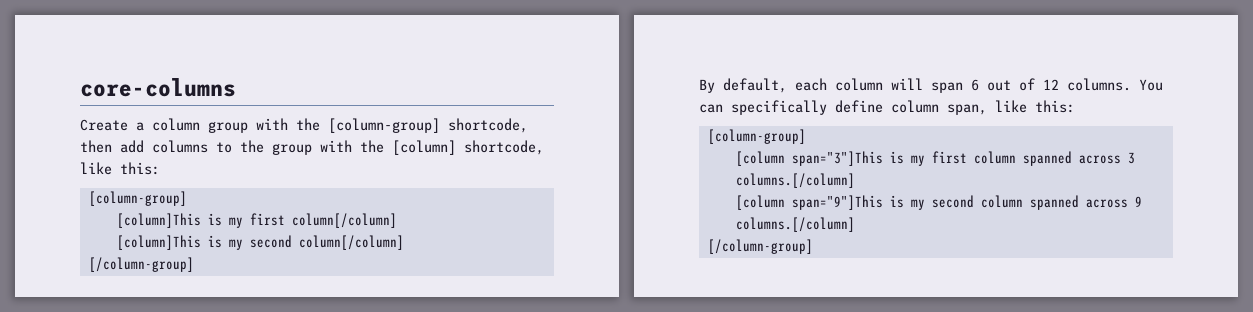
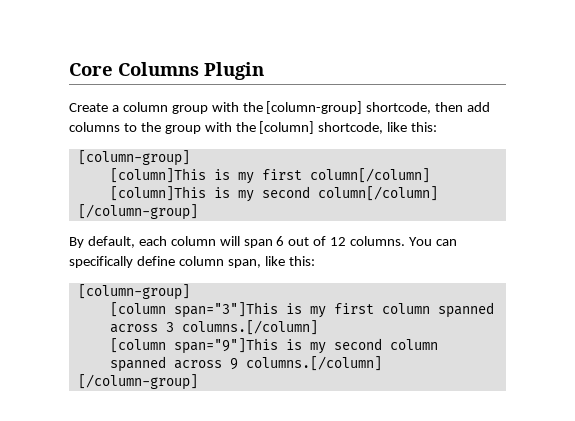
- core-columns
+ Core Columns Plugin

